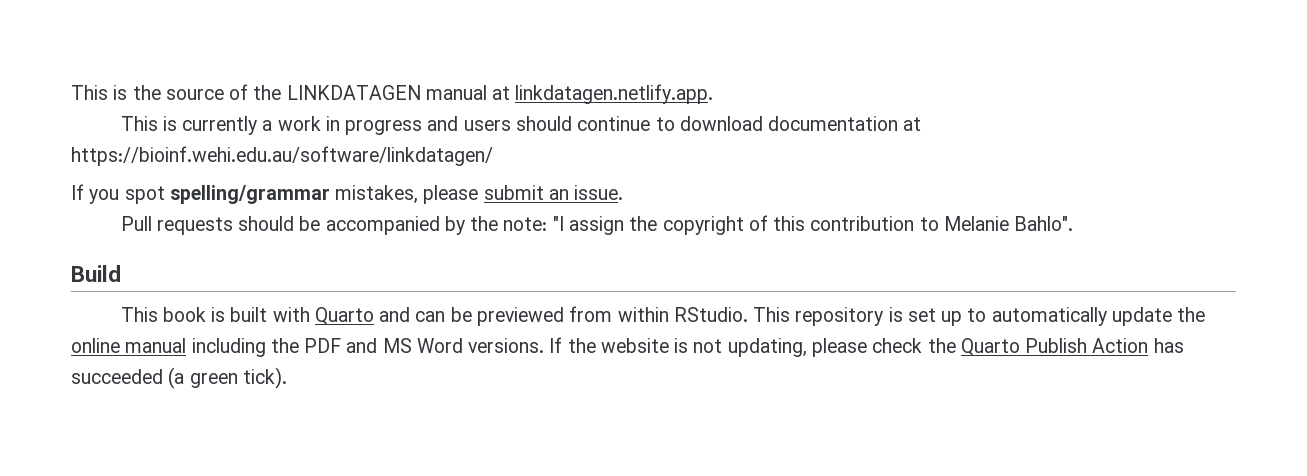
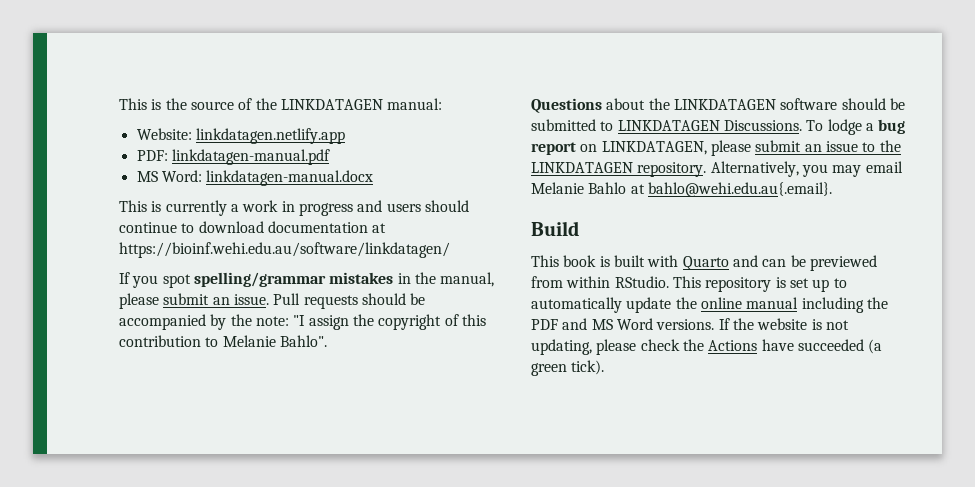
- This is the source of the LINKDATAGEN manual at linkdatagen.netlify.app.
+ This is the source of the LINKDATAGEN manual:
+ Website: linkdatagen.netlify.app
+ PDF: linkdatagen-manual.pdf
+ MS Word: linkdatagen-manual.docx
- If you spot spelling/grammar mistakes, please submit an issue.
- Pull requests should be accompanied by the note: "I assign the copyright of this contribution to Melanie Bahlo".
+ If you spot spelling/grammar mistakes in the manual, please submit an issue. Pull requests should be accompanied by the note: "I assign the copyright of this contribution to Melanie Bahlo".
+ Questions about the LINKDATAGEN software should be submitted to LINKDATAGEN Discussions. To lodge a bug report on LINKDATAGEN, please submit an issue to the LINKDATAGEN repository. Alternatively, you may email Melanie Bahlo at bahlo@wehi.edu.au{.email}.
- If the website is not updating, please check the Quarto Publish Action has succeeded (a green tick).
+ If the website is not updating, please check the Actions have succeeded (a green tick).

